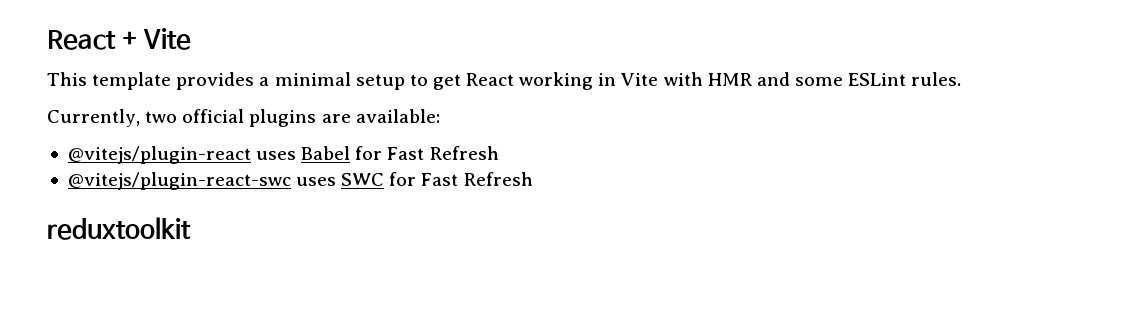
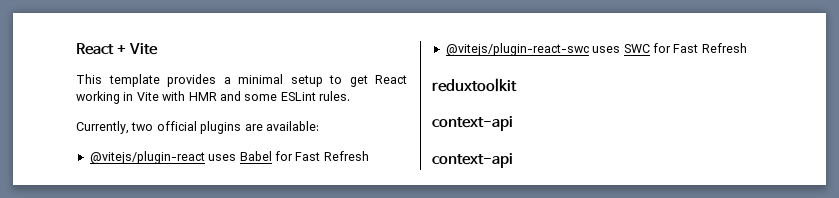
  reduxtoolkit
+ context-api
+ context-api

